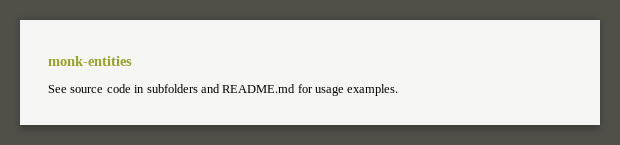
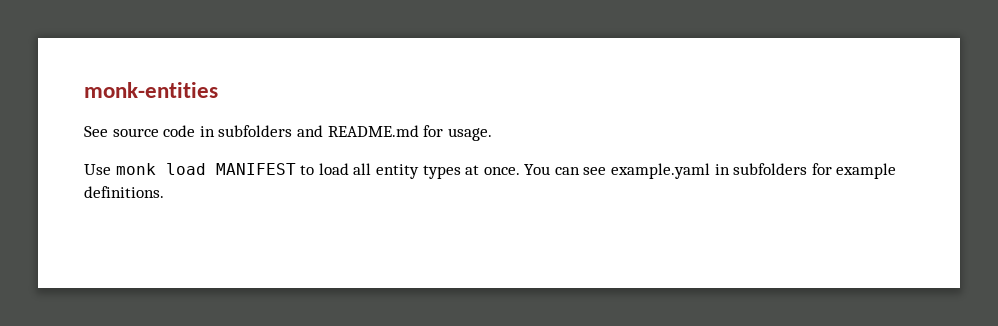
- See source code in subfolders and README.md for usage examples.
+ See source code in subfolders and README.md for usage.
+ Use monk load MANIFEST to load all entity types at once. You can see example.yaml in subfolders for example definitions.

